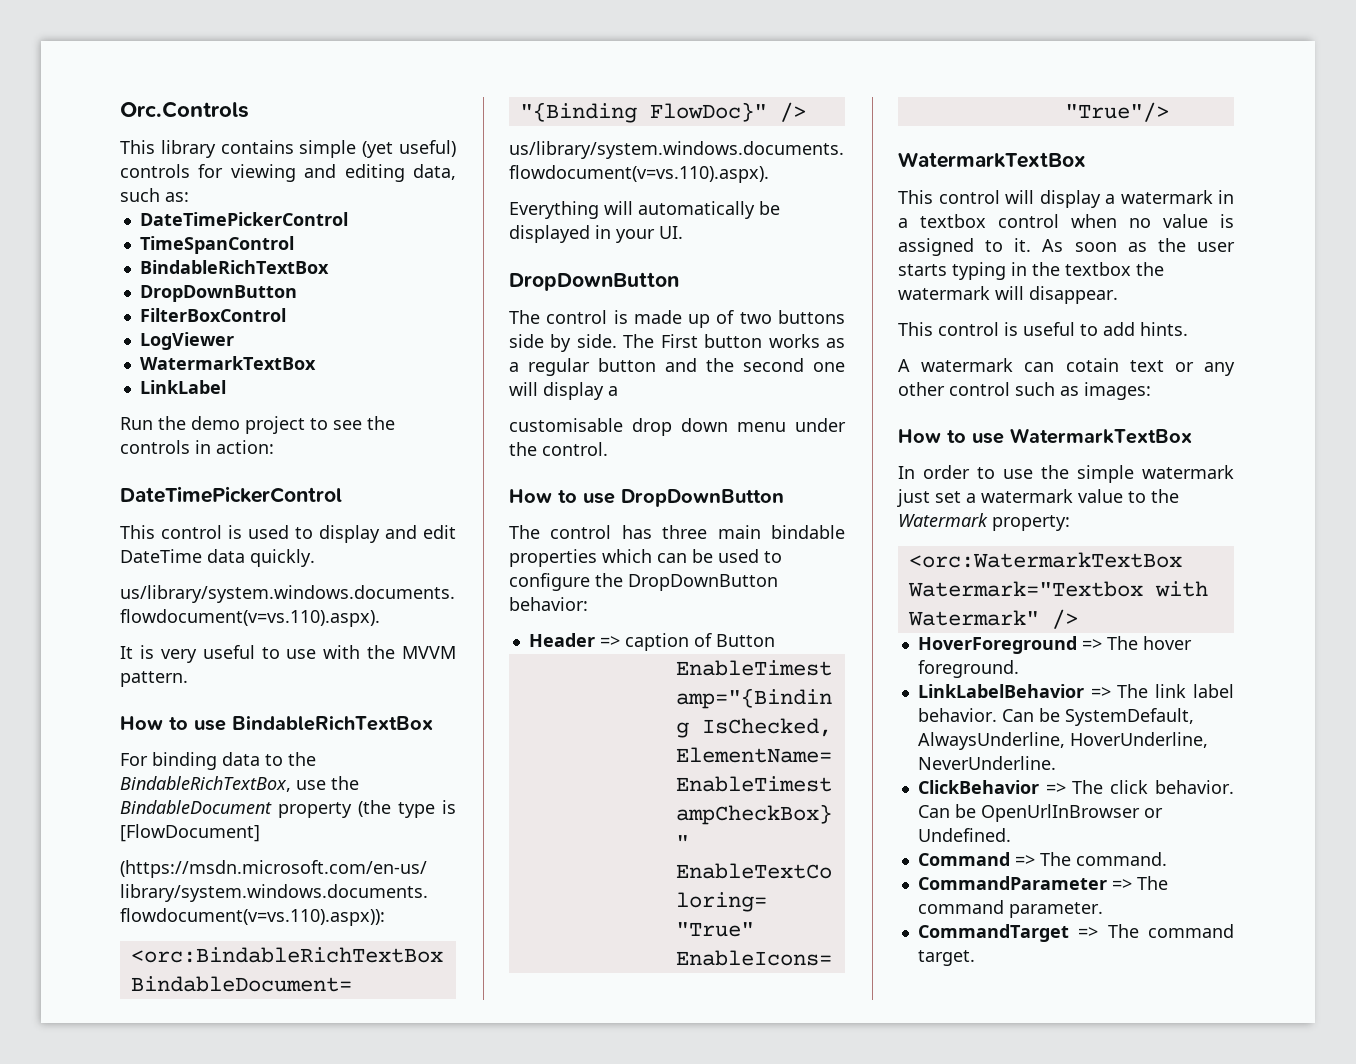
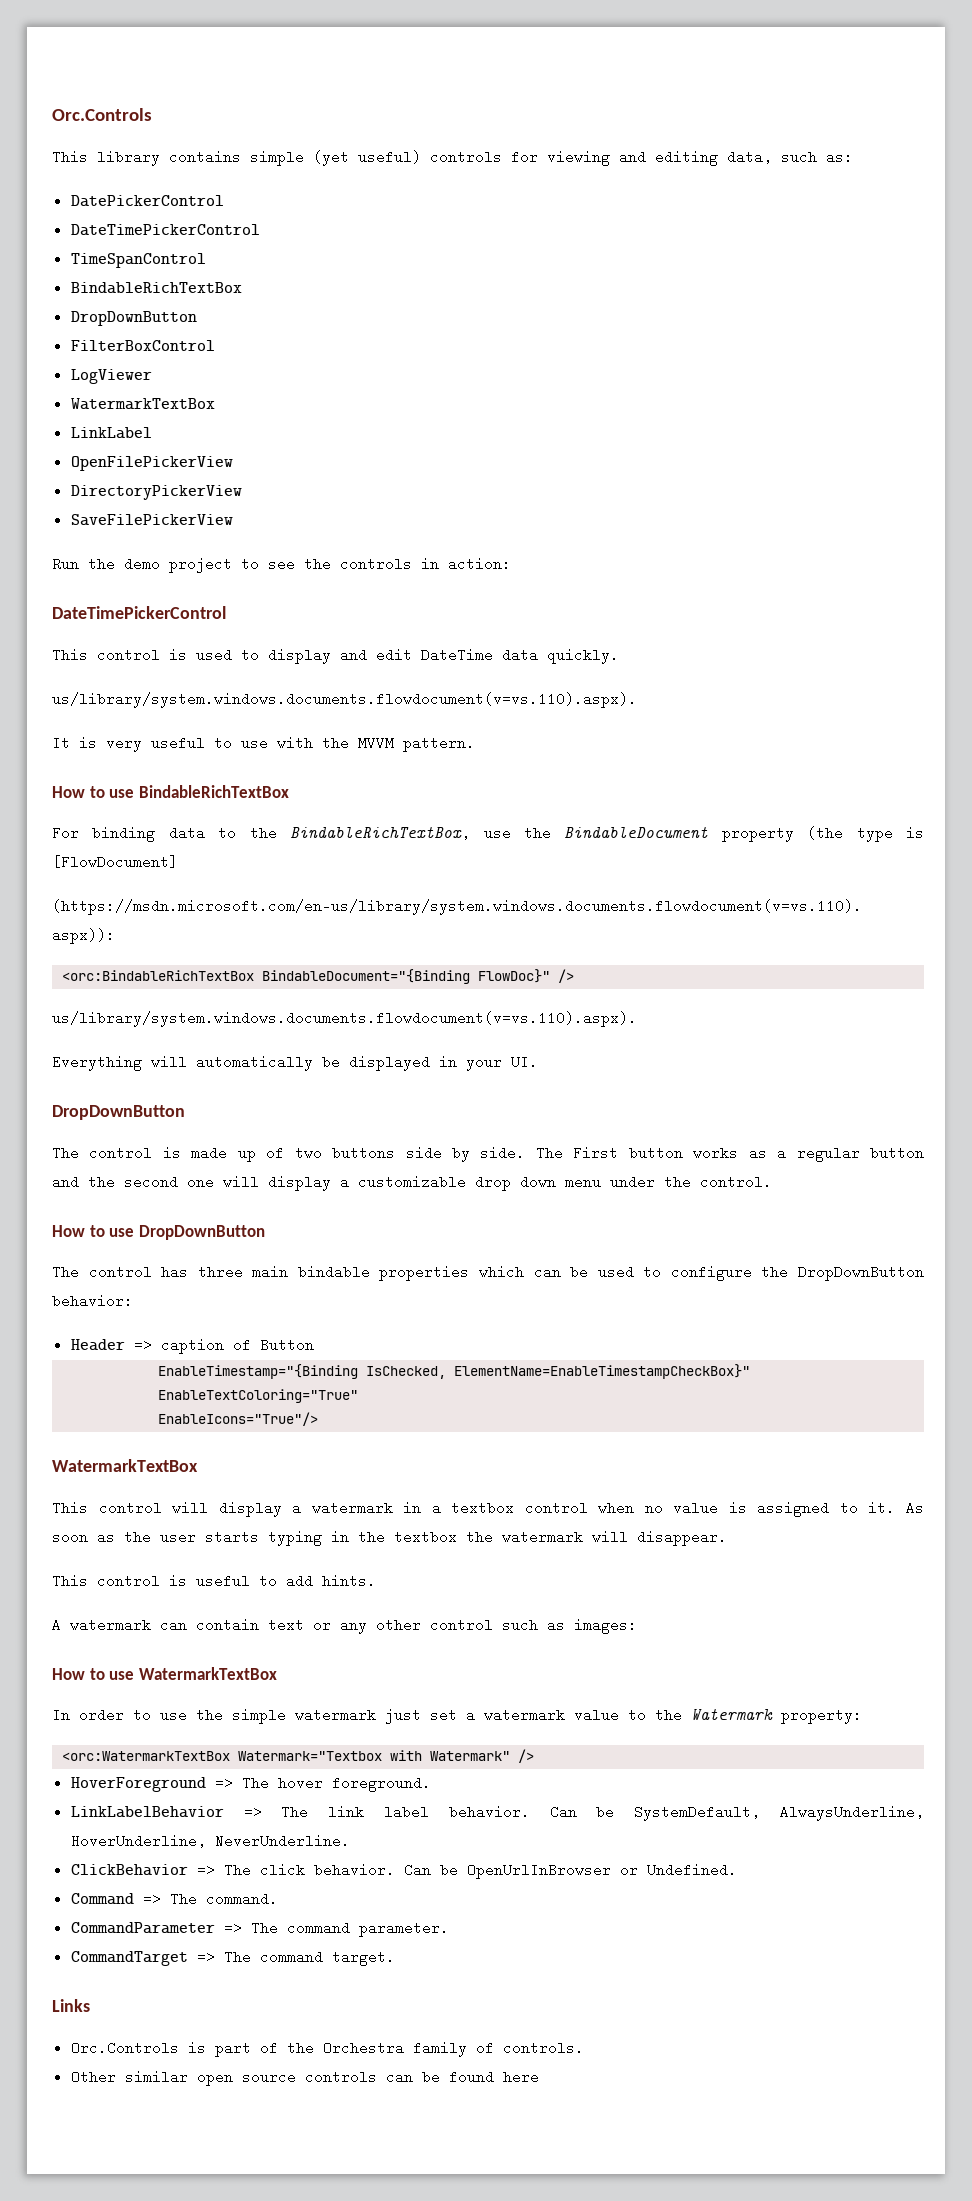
+ DatePickerControl
+ OpenFilePickerView
+ DirectoryPickerView
+ SaveFilePickerView
- The First button works as a regular button and the second one will display a
- customisable drop down menu under the control.
+ The First button works as a regular button and the second one will display a customizable drop down menu under the control.
- A watermark can cotain text or any other control such as images:
+ A watermark can contain text or any other control such as images:
+ Links
+ Orc.Controls is part of the Orchestra family of controls.
+ Other similar open source controls can be found here

